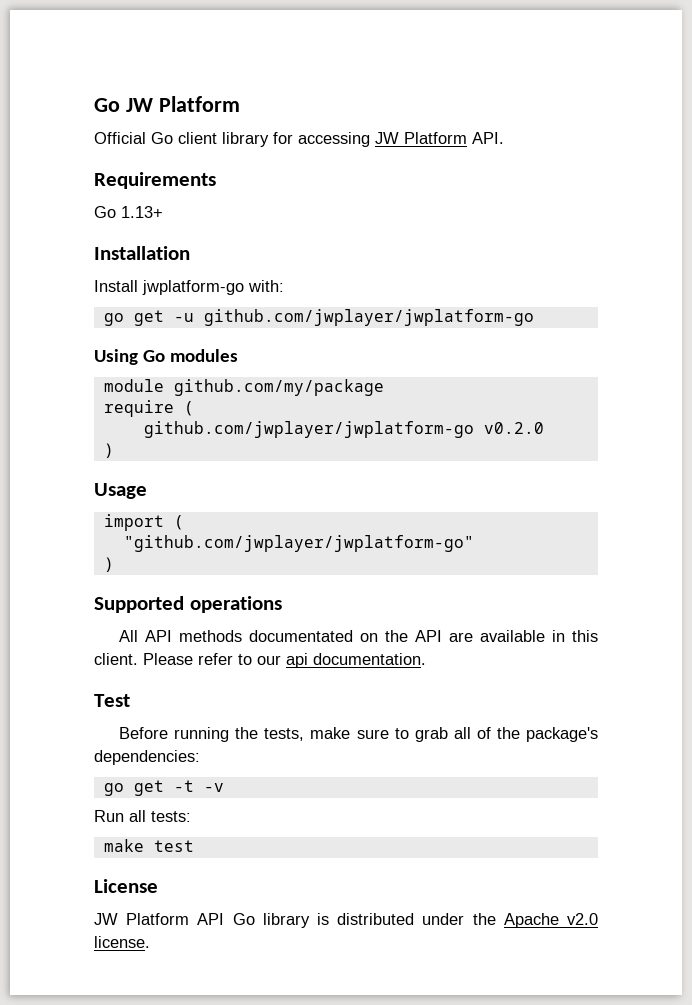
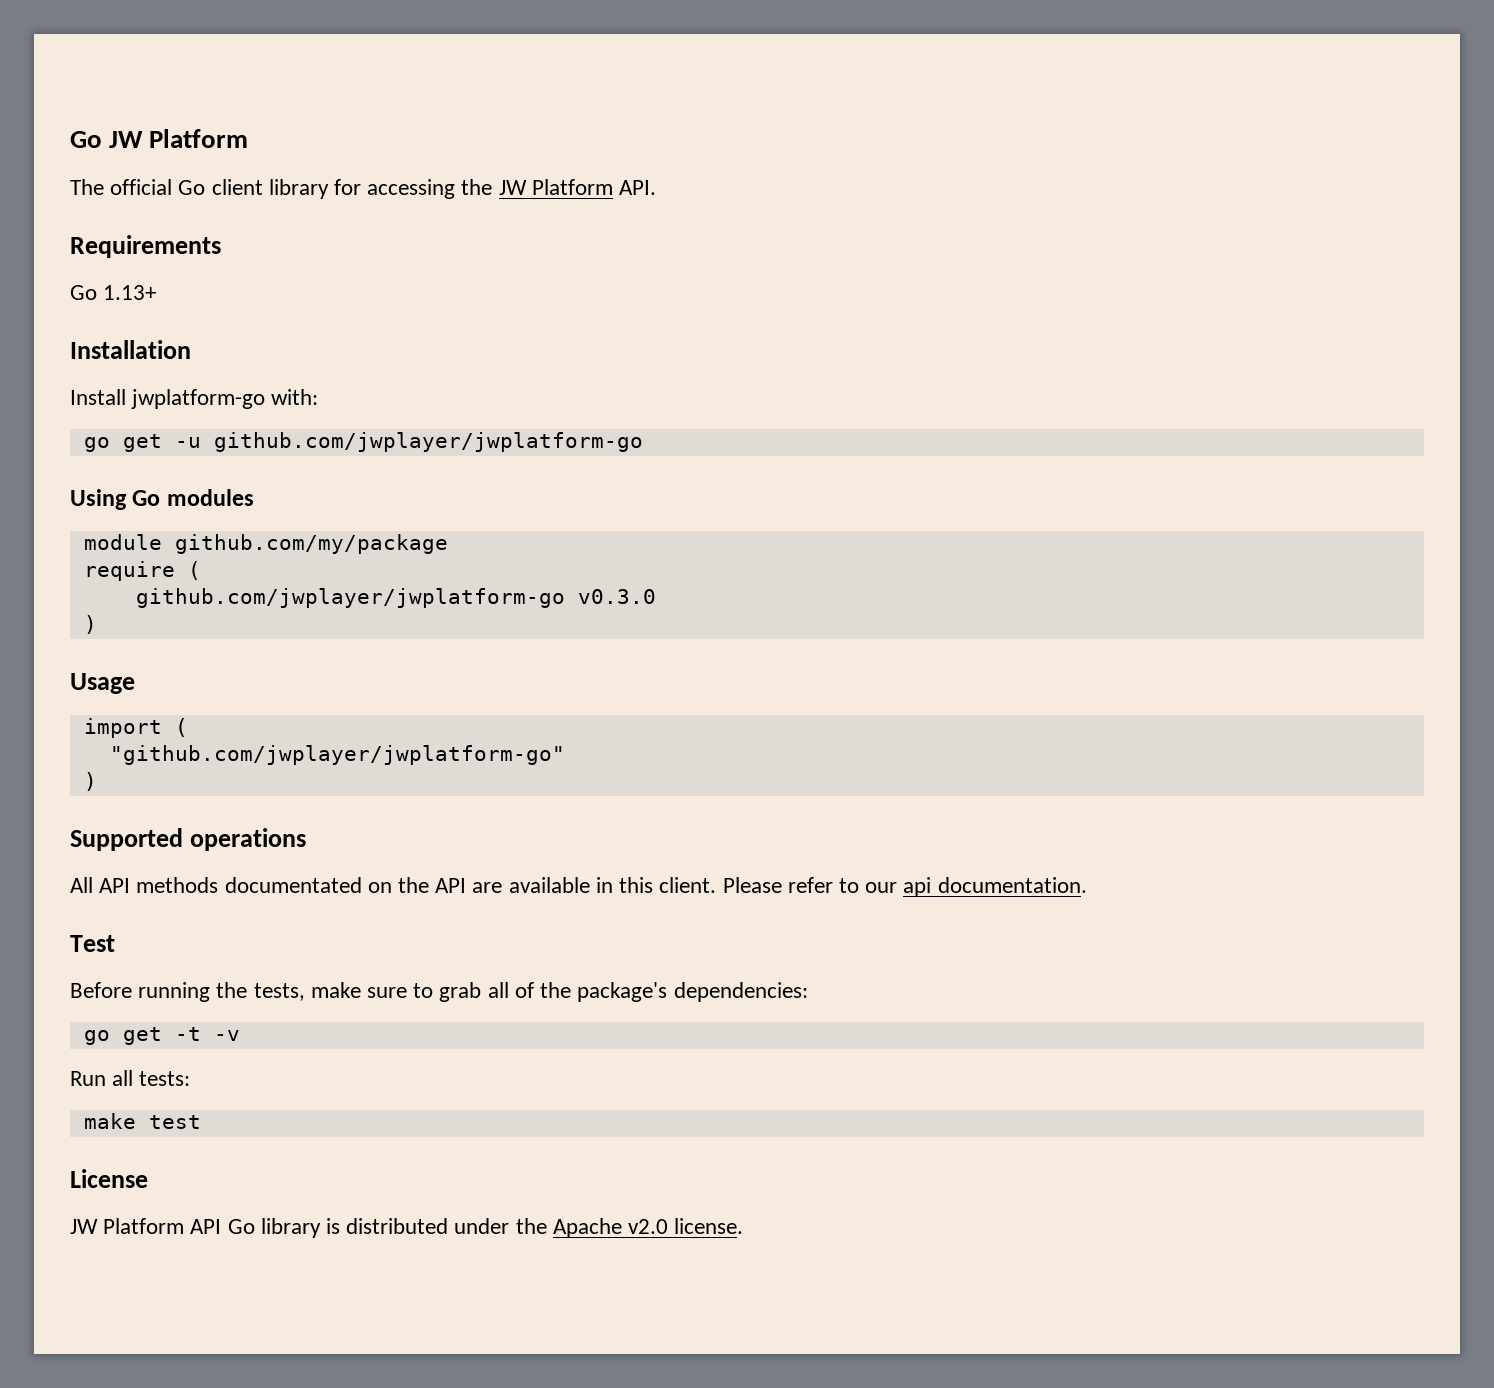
- Official Go client library for accessing JW Platform API.
+ The official Go client library for accessing the JW Platform API.
- github.com/jwplayer/jwplatform-go v0.2.0
+ github.com/jwplayer/jwplatform-go v0.3.0

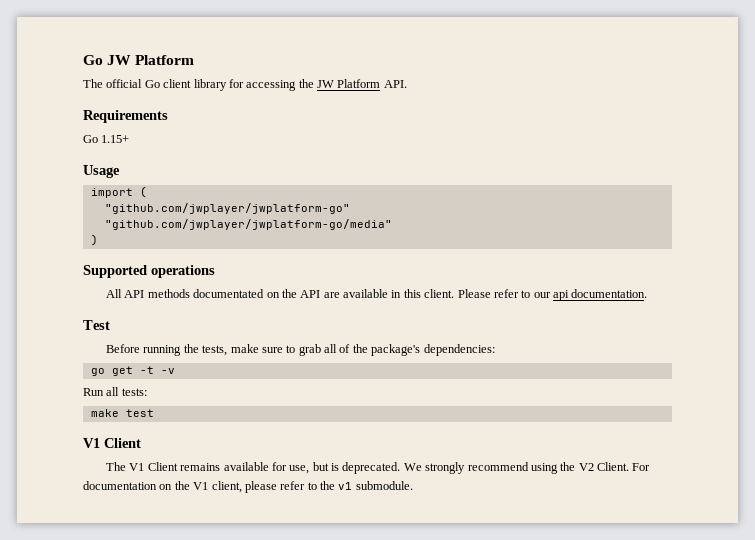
- Go 1.13+
- Installation
- Install jwplatform-go with:
- go get -u github.com/jwplayer/jwplatform-go
- Using Go modules
- module github.com/my/package
- require (
- github.com/jwplayer/jwplatform-go v0.3.0
- )
+ Go 1.15+
+ "github.com/jwplayer/jwplatform-go/media"
  make test
- License
- JW Platform API Go library is distributed under the Apache v2.0 license.
+ V1 Client
+ The V1 Client remains available for use, but is deprecated. We strongly recommend using the V2 Client. For documentation on the V1 client, please refer to the v1 submodule.

